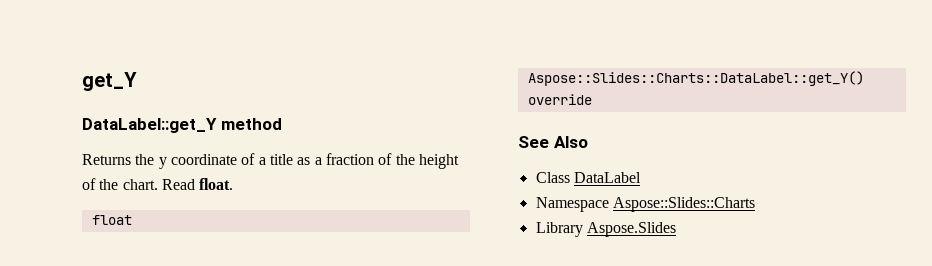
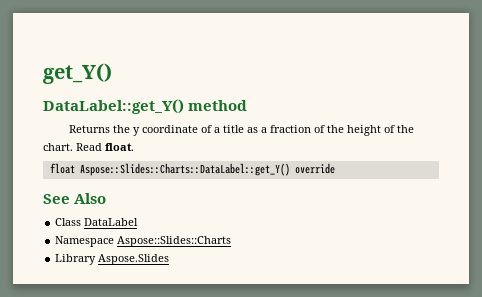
- get_Y
- DataLabel::get_Y method
+ get_Y()
+ DataLabel::get_Y() method

